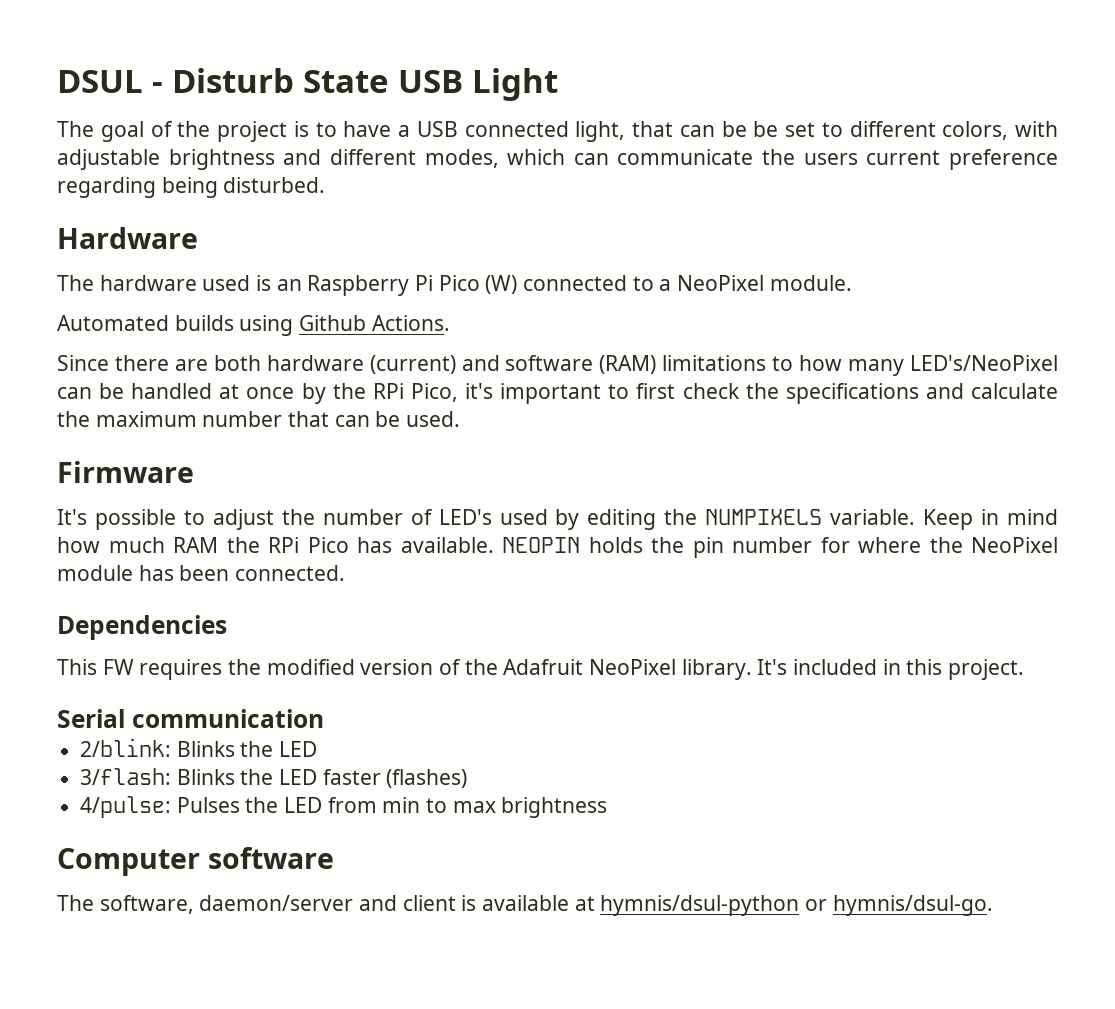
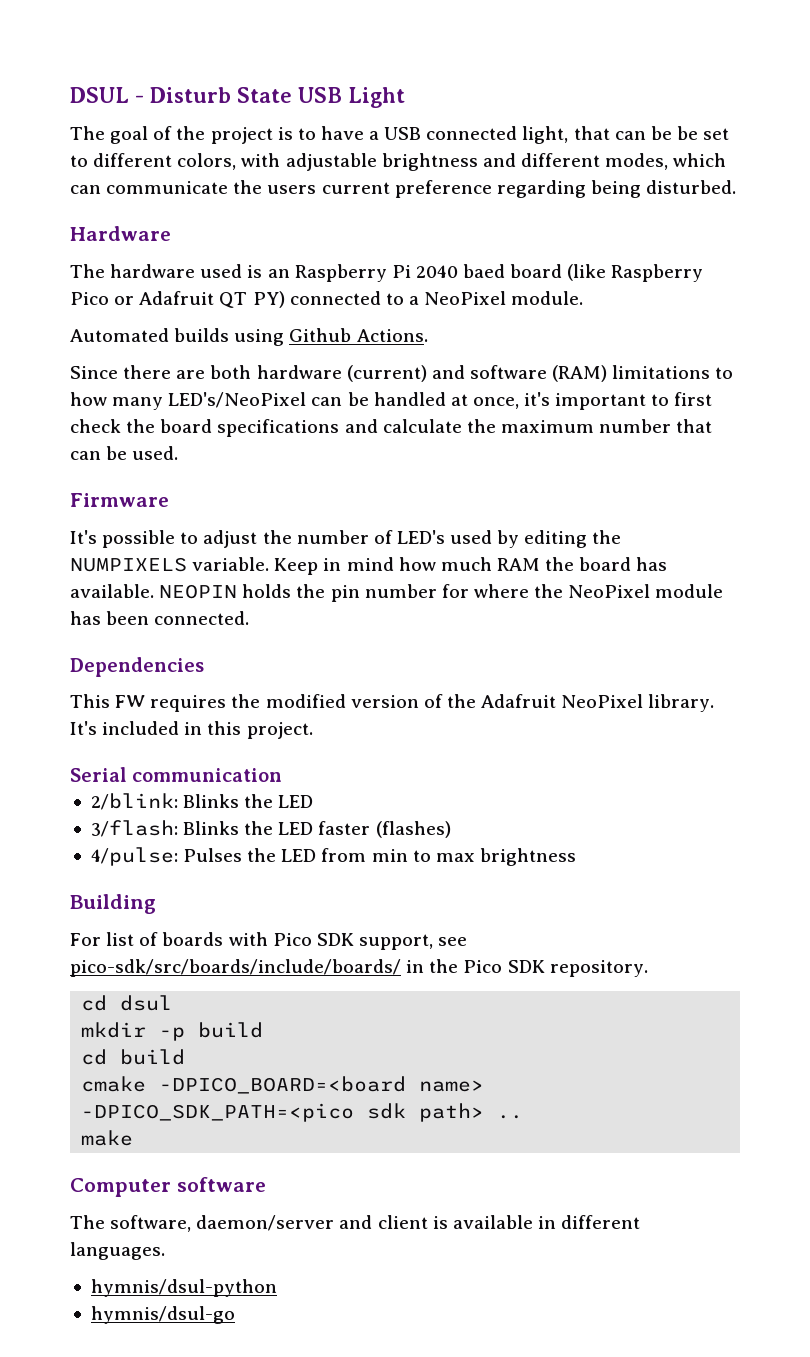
- The hardware used is an Raspberry Pi Pico (W) connected to a NeoPixel module.
+ The hardware used is an Raspberry Pi 2040 baed board (like Raspberry Pico or Adafruit QT PY) connected to a NeoPixel module.
- Since there are both hardware (current) and software (RAM) limitations to how many LED's/NeoPixel can be handled at once by the RPi Pico, it's important to first check the specifications and calculate the maximum number that can be used.
+ Since there are both hardware (current) and software (RAM) limitations to how many LED's/NeoPixel can be handled at once, it's important to first check the board specifications and calculate the maximum number that can be used.
- Keep in mind how much RAM the RPi Pico has available.
+ Keep in mind how much RAM the board has available.
+ Building
+ For list of boards with Pico SDK support, see pico-sdk/src/boards/include/boards/ in the Pico SDK repository.
+ cd dsul
+ mkdir -p build
+ cd build
+ cmake -DPICO_BOARD=<board name> -DPICO_SDK_PATH=<pico sdk path> ..
+ make
- The software, daemon/server and client is available at hymnis/dsul-python or hymnis/dsul-go.
+ The software, daemon/server and client is available in different languages.
+ hymnis/dsul-python
+ hymnis/dsul-go

